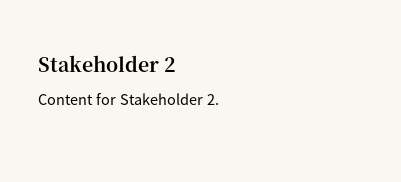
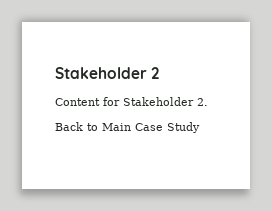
+ Back to Main Case Study

